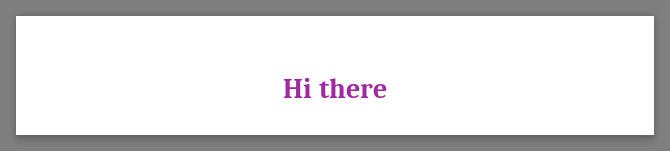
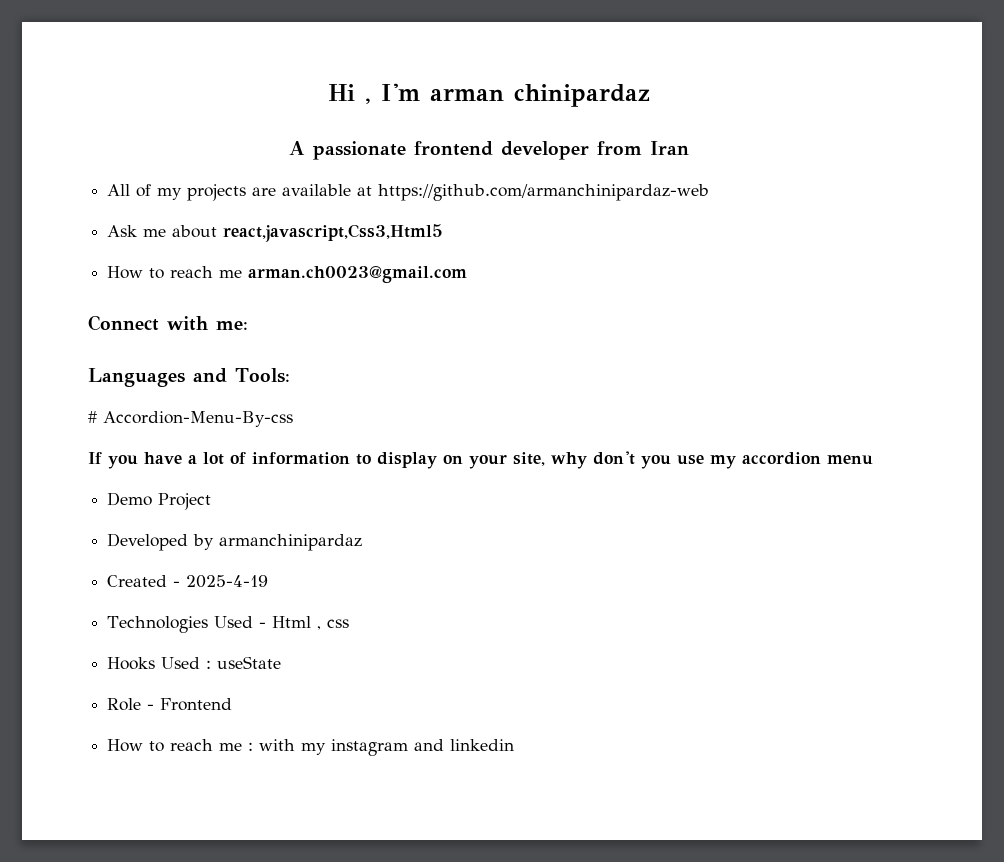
- Hi there
+ Hi , I'm arman chinipardaz
+ A passionate frontend developer from Iran
+ All of my projects are available at https://github.com/armanchinipardaz-web
+ Ask me about react,javascript,Css3,Html5
+ How to reach me arman.ch0023@gmail.com
+ Connect with me:
+ Languages and Tools:
+ # Accordion-Menu-By-css
+ If you have a lot of information to display on your site, why don't you use my accordion menu
+ Demo Project
+ Developed by armanchinipardaz
+ Created - 2025-4-19
+ Technologies Used - Html , css
+ Hooks Used : useState
+ Role - Frontend
+ How to reach me : with my instagram and linkedin

